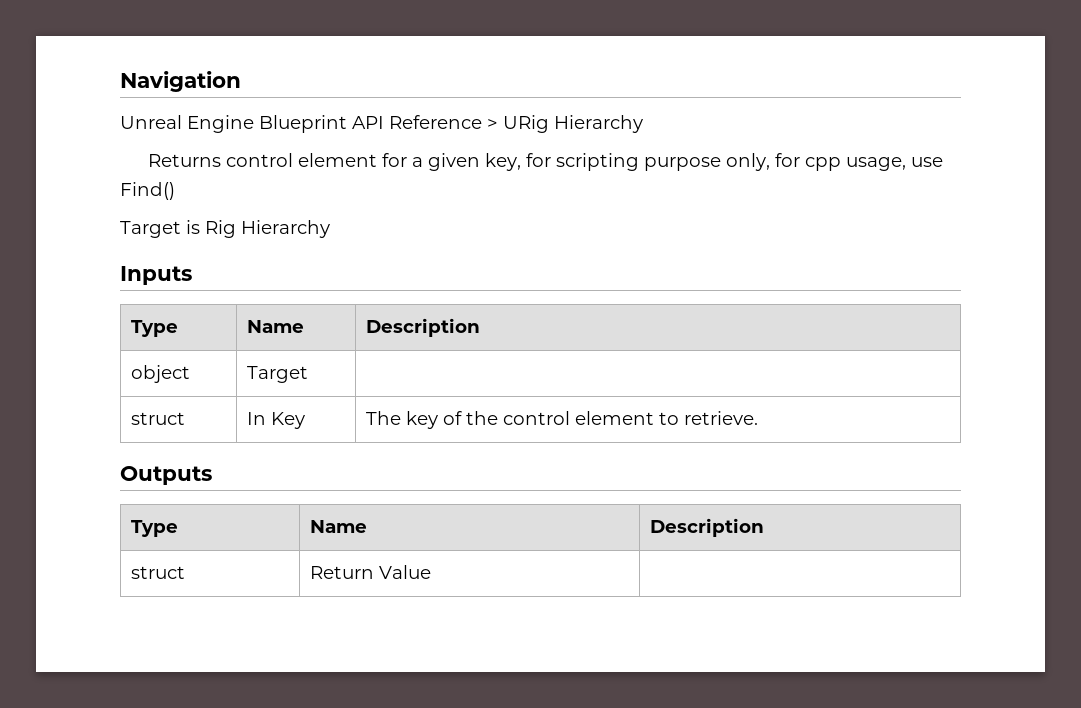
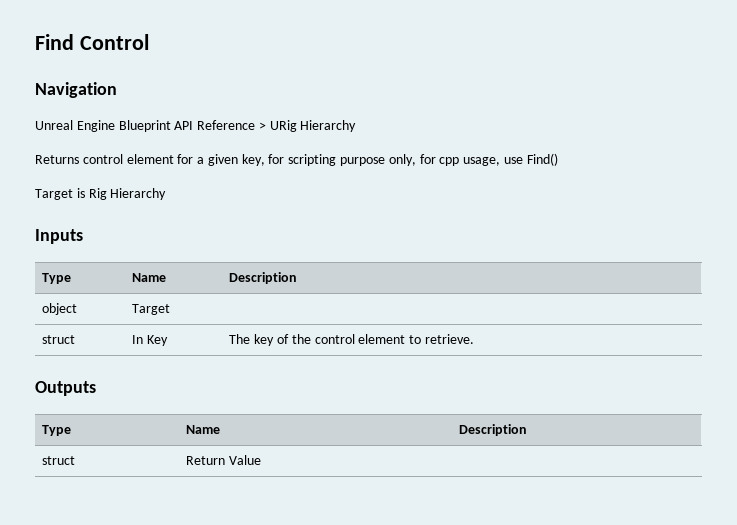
+ Find Control

